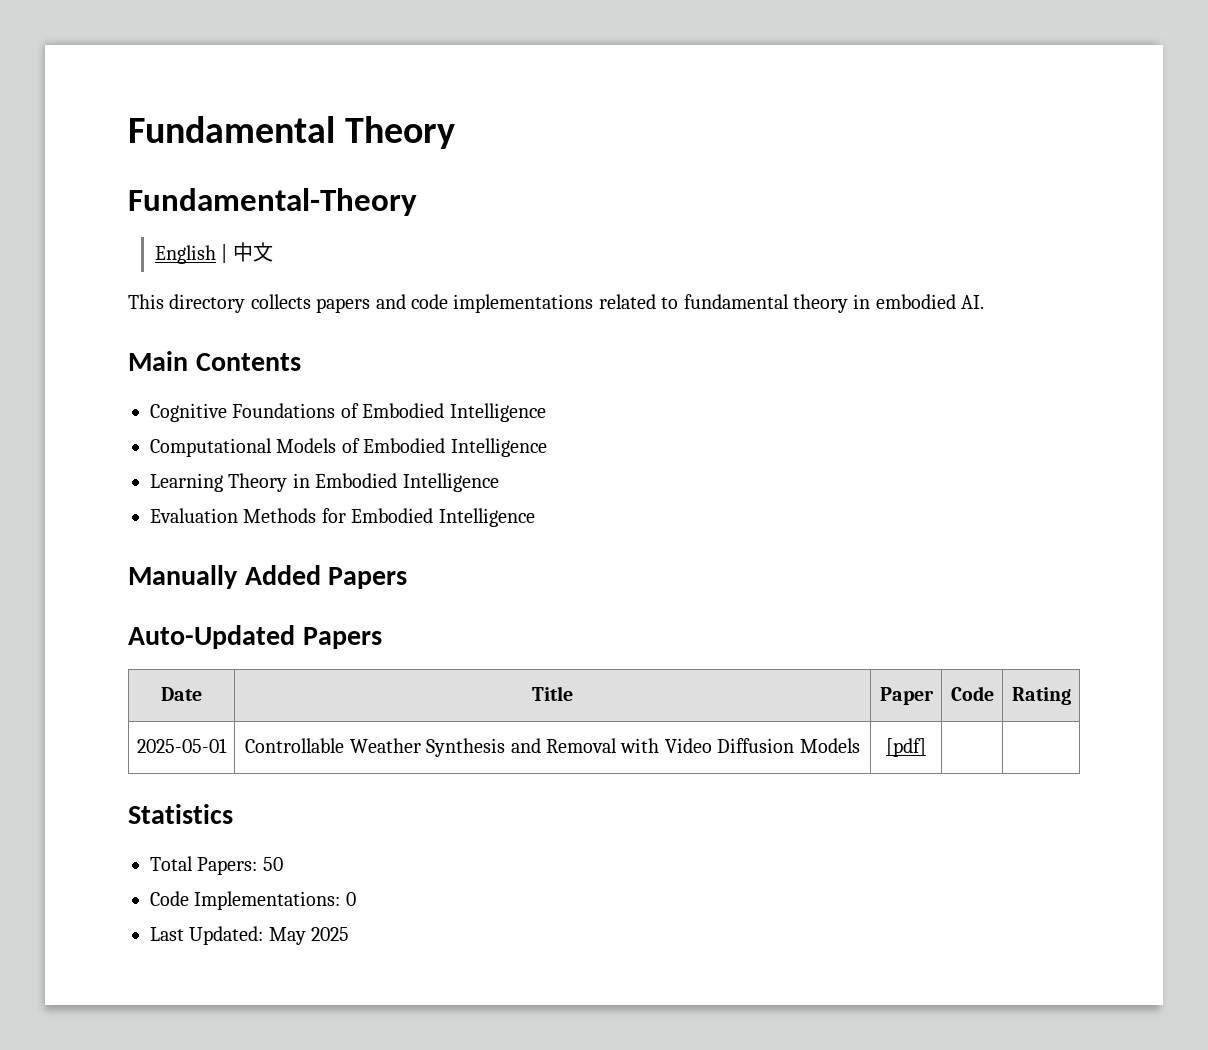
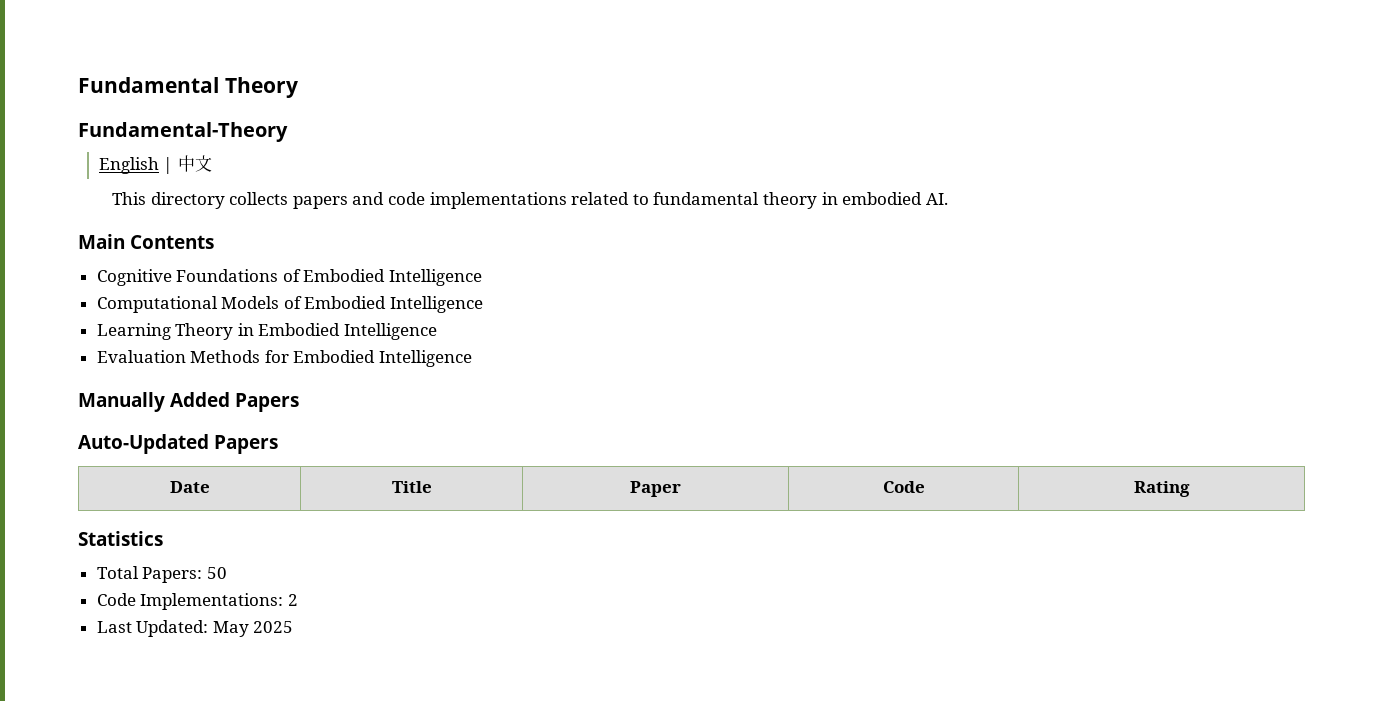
- 2025-05-01 | Controllable Weather Synthesis and Removal with Video Diffusion Models | [pdf] | |
- Code Implementations: 0
+ Code Implementations: 2

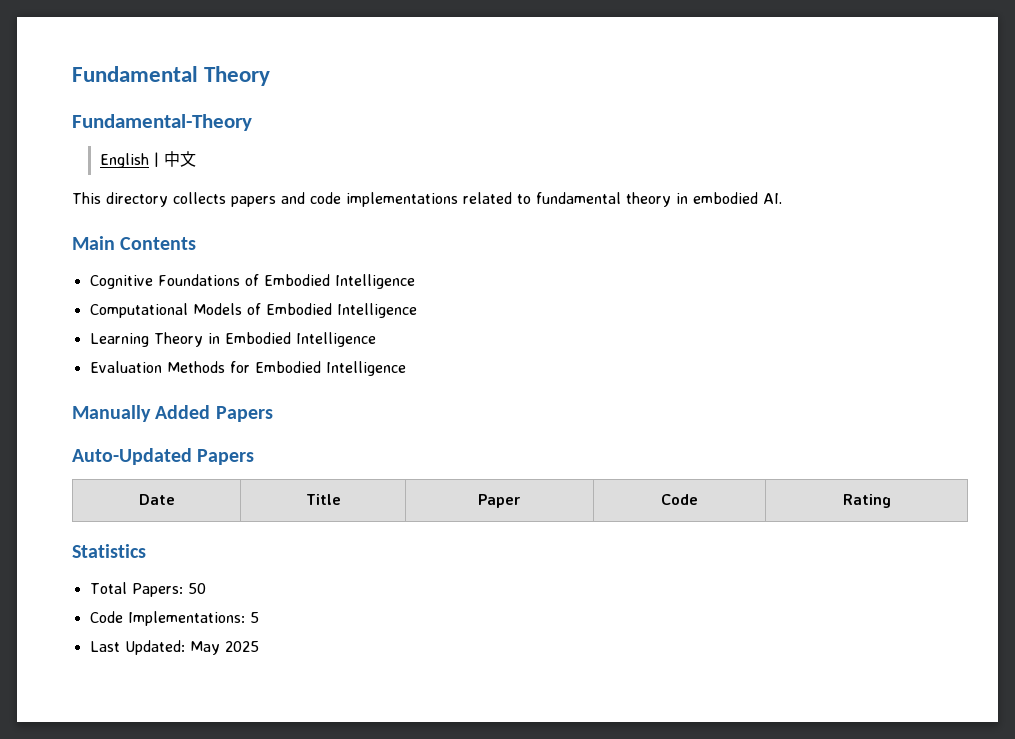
- Code Implementations: 2
+ Code Implementations: 5

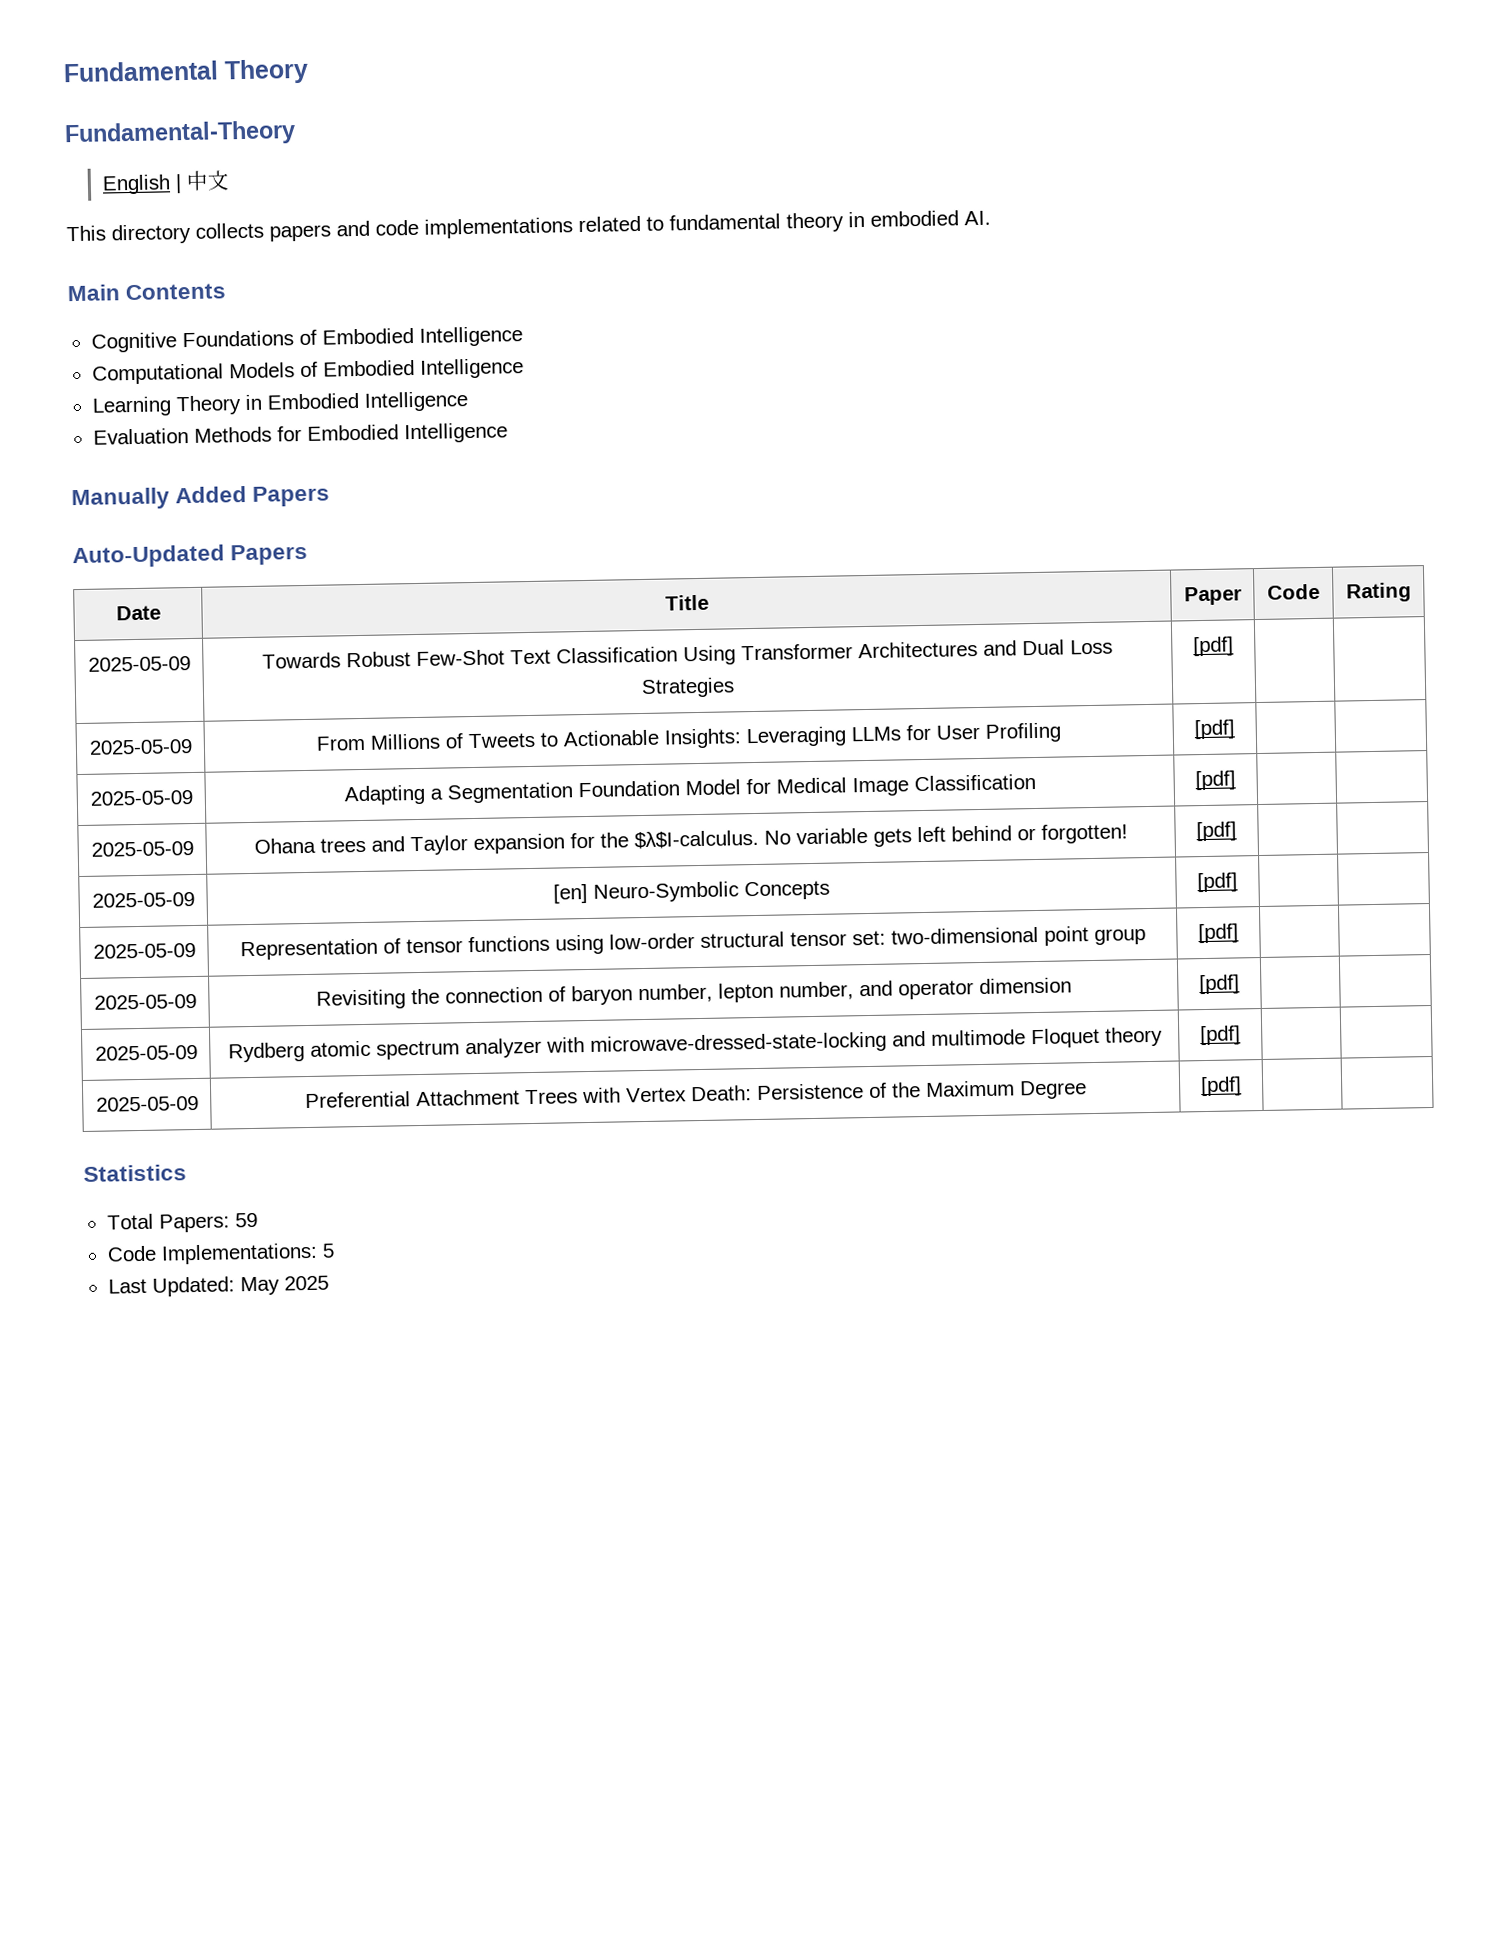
+ 2025-05-09 | Towards Robust Few-Shot Text Classification Using Transformer Architectures and Dual Loss Strategies | [pdf] | |
+ 2025-05-09 | From Millions of Tweets to Actionable Insights: Leveraging LLMs for User Profiling | [pdf] | |
+ 2025-05-09 | Adapting a Segmentation Foundation Model for Medical Image Classification | [pdf] | |
+ 2025-05-09 | Ohana trees and Taylor expansion for the $λ$I-calculus. No variable gets left behind or forgotten! | [pdf] | |
+ 2025-05-09 | [en] Neuro-Symbolic Concepts | [pdf] | |
+ 2025-05-09 | Representation of tensor functions using low-order structural tensor set: two-dimensional point group | [pdf] | |
+ 2025-05-09 | Revisiting the connection of baryon number, lepton number, and operator dimension | [pdf] | |
+ 2025-05-09 | Rydberg atomic spectrum analyzer with microwave-dressed-state-locking and multimode Floquet theory | [pdf] | |
+ 2025-05-09 | Preferential Attachment Trees with Vertex Death: Persistence of the Maximum Degree | [pdf] | |
- Total Papers: 50
+ Total Papers: 59

